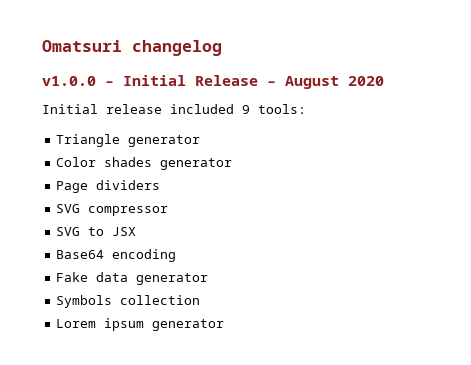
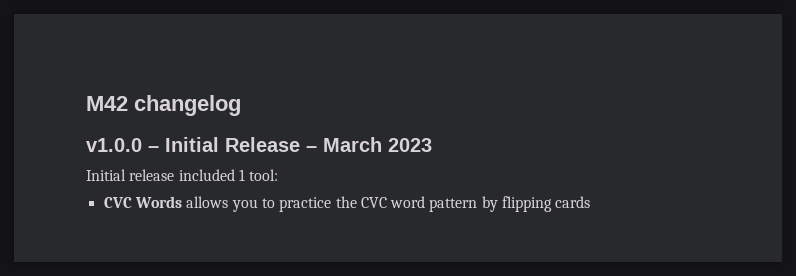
- Omatsuri changelog
+ M42 changelog
- v1.0.0 – Initial Release – August 2020
+ v1.0.0 – Initial Release – March 2023
- Initial release included 9 tools:
- Triangle generator
- Color shades generator
- Page dividers
- SVG compressor
- SVG to JSX
- Base64 encoding
- Fake data generator
- Symbols collection
- Lorem ipsum generator
+ Initial release included 1 tool:
+ CVC Words allows you to practice the CVC word pattern by flipping cards

